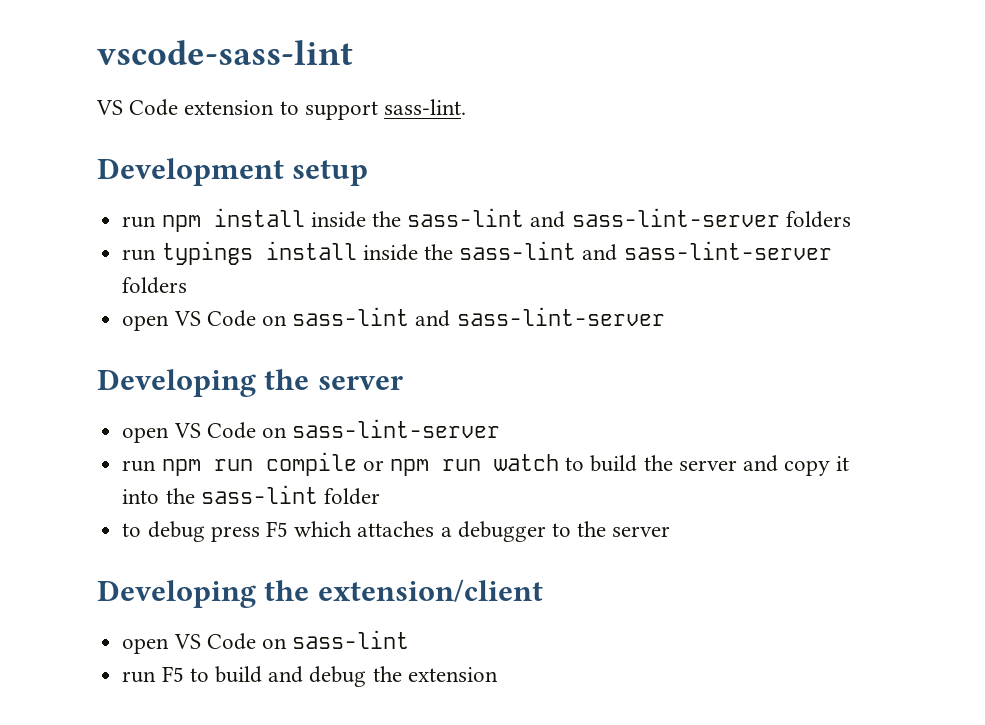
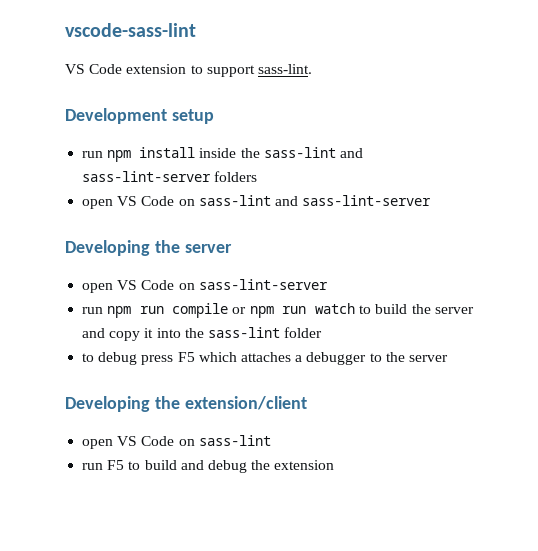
- run typings install inside the sass-lint and sass-lint-server folders

